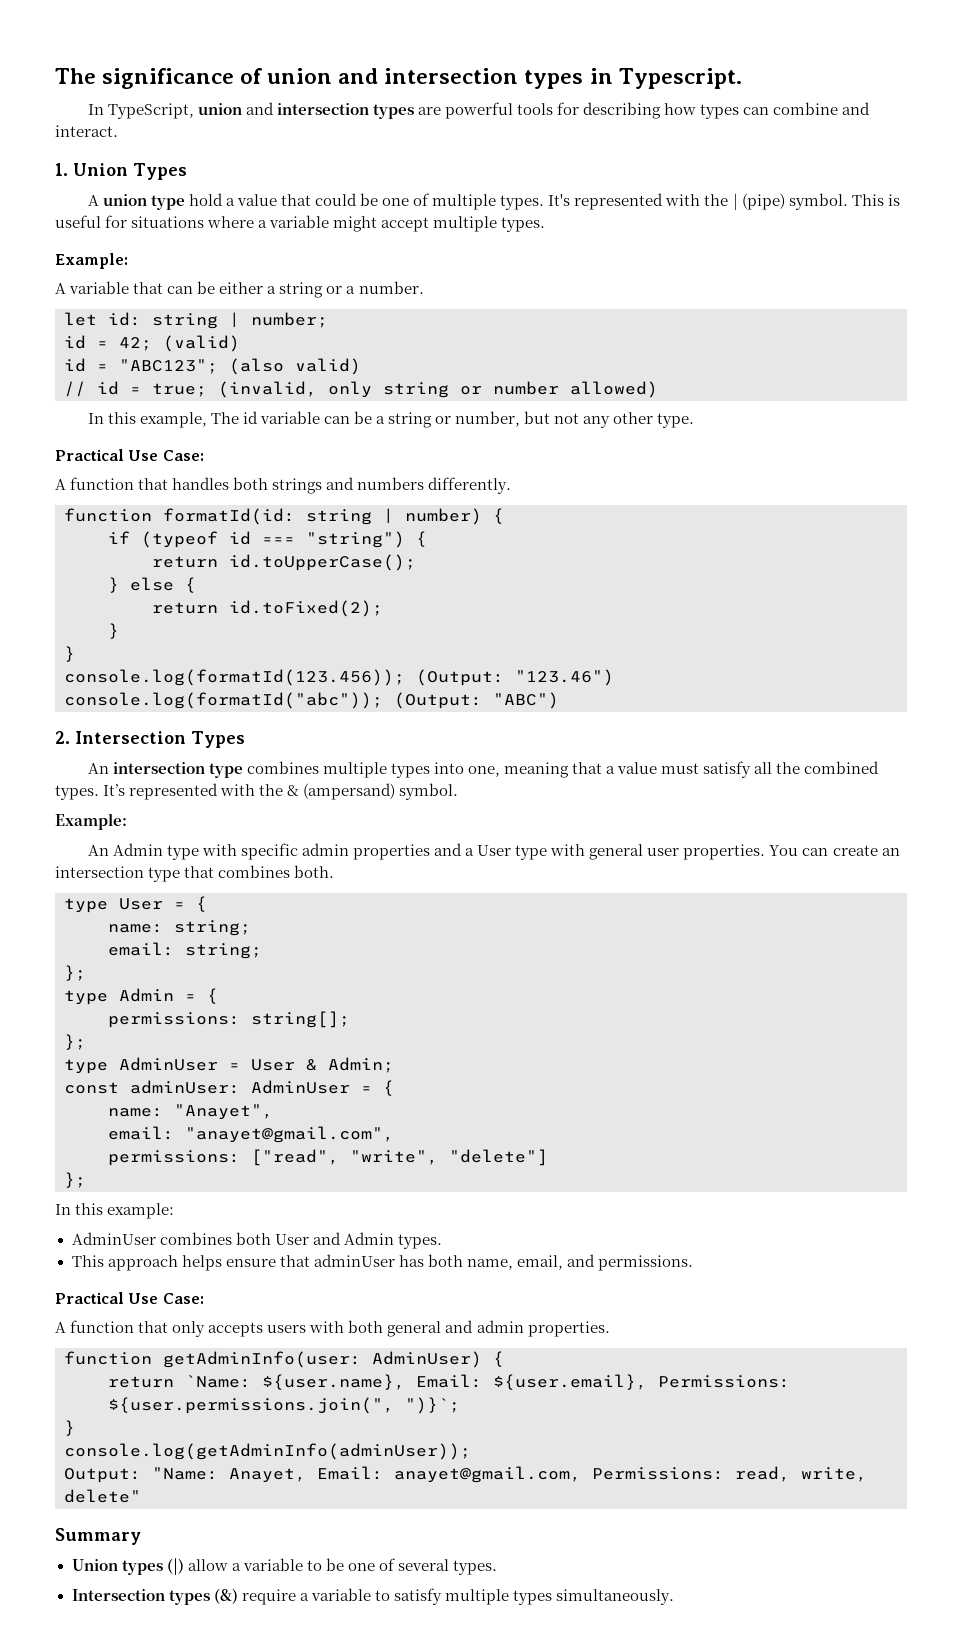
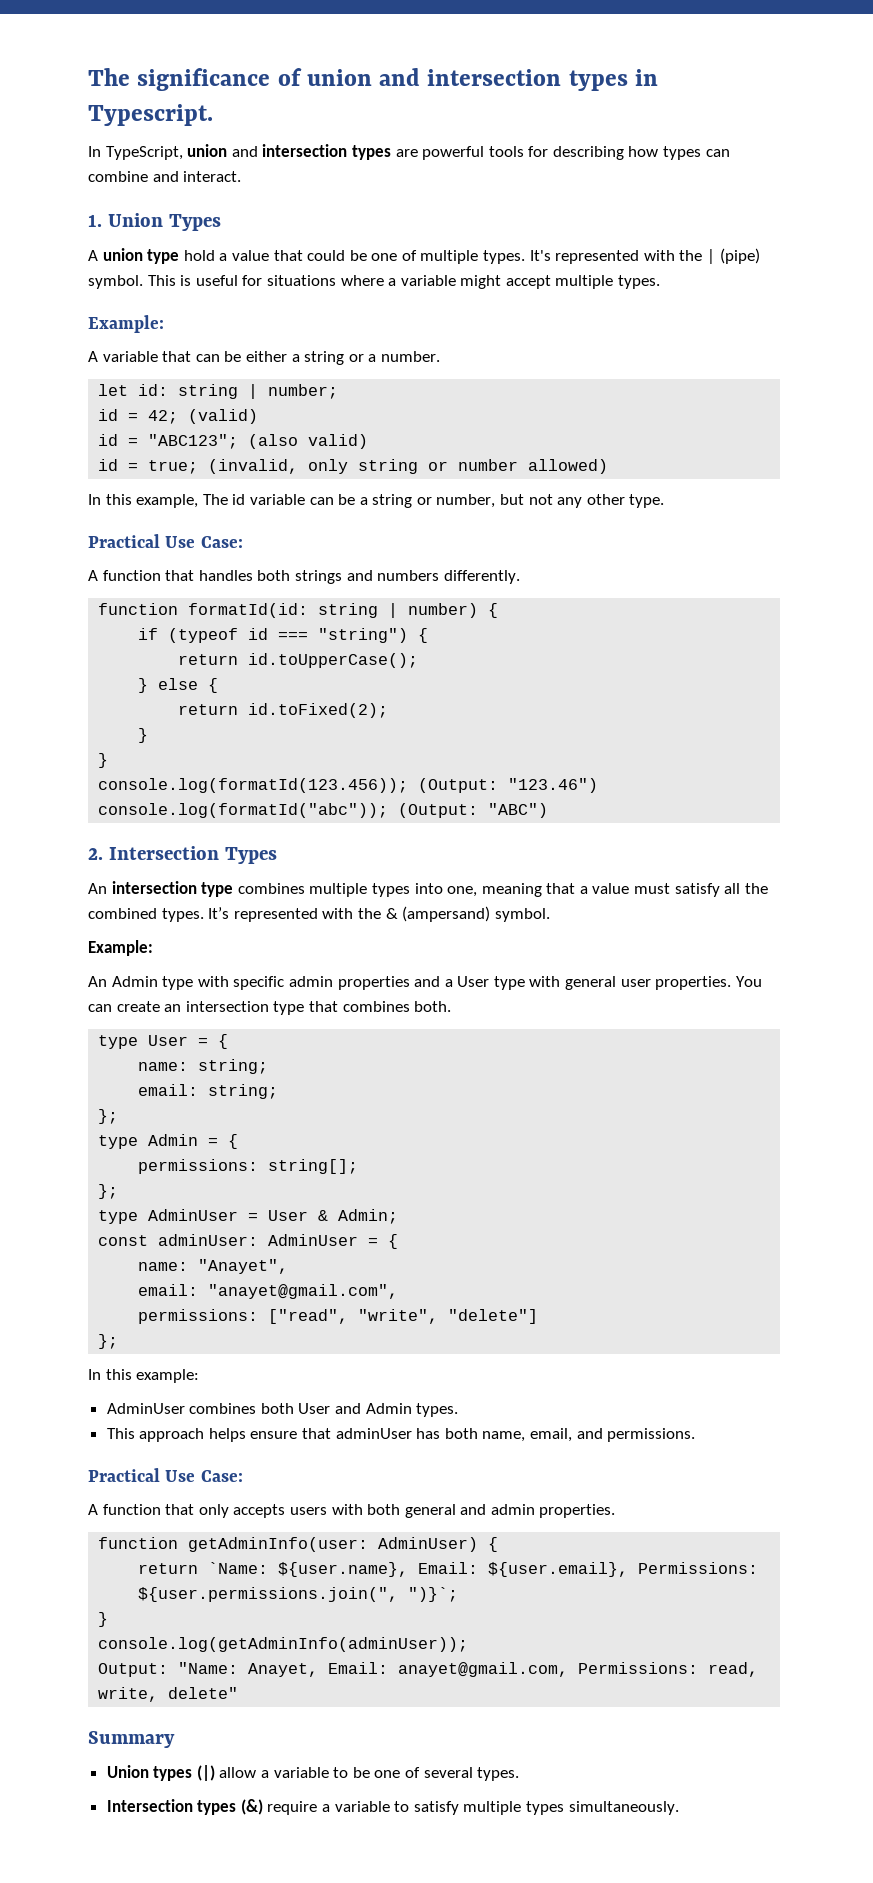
- // id = true; (invalid, only string or number allowed)
+ id = true; (invalid, only string or number allowed)

